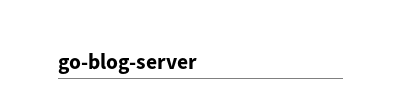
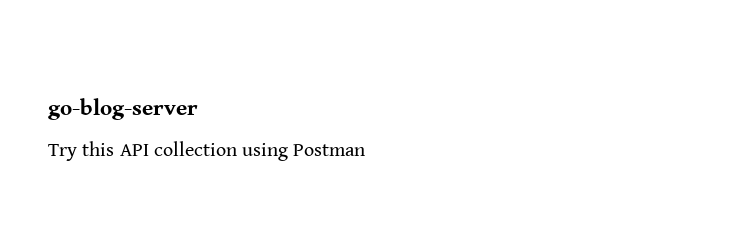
+ Try this API collection using Postman

